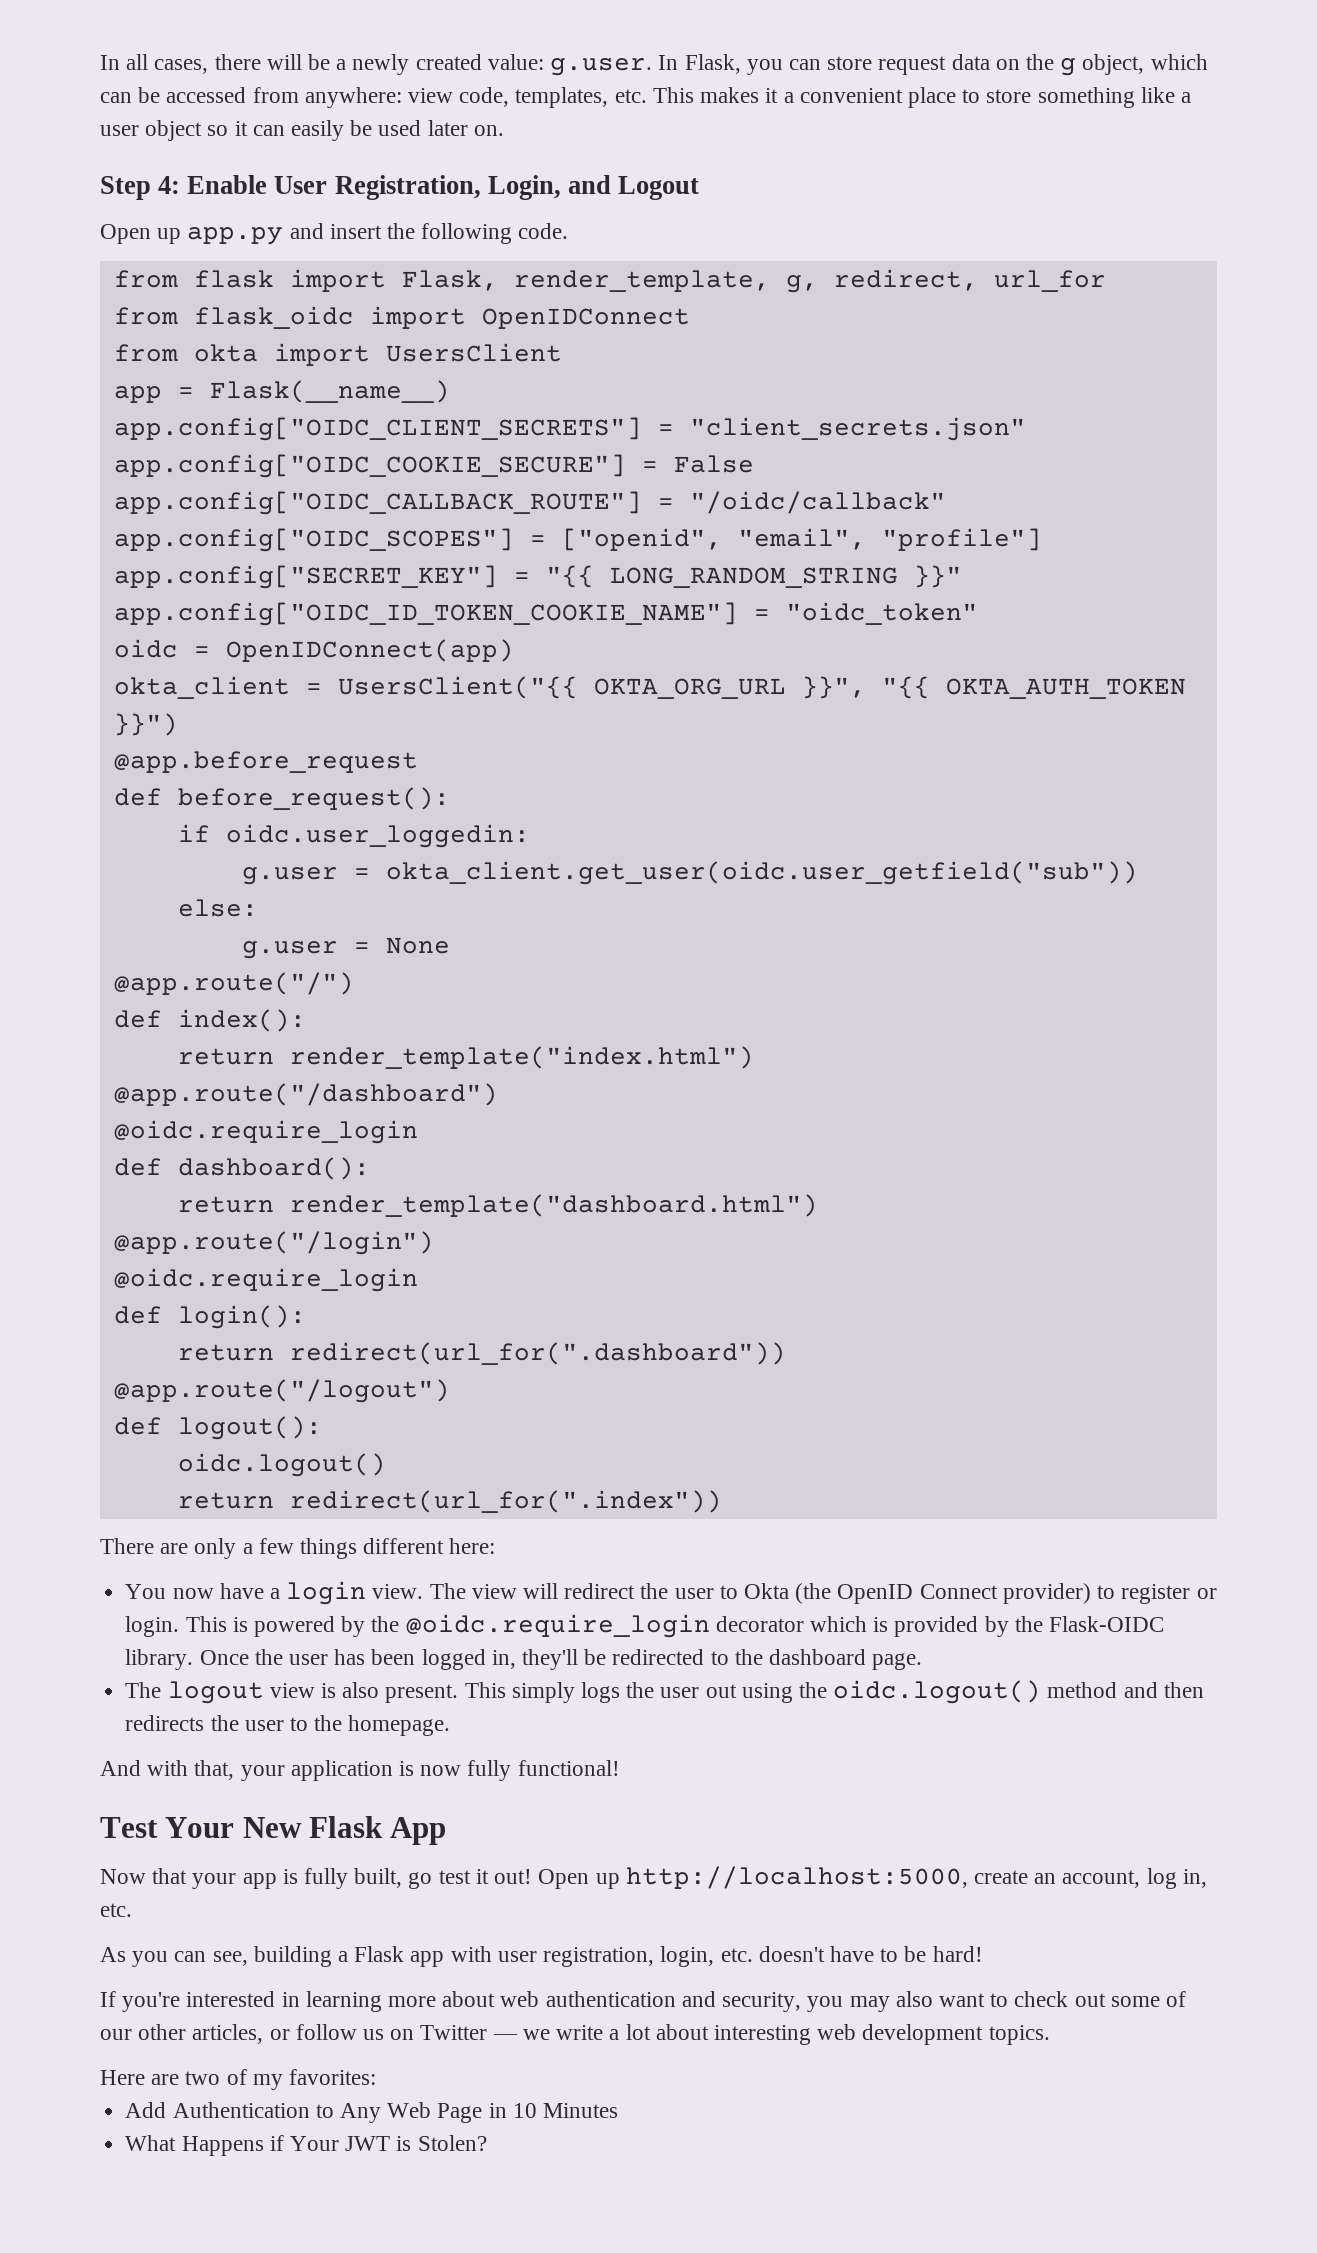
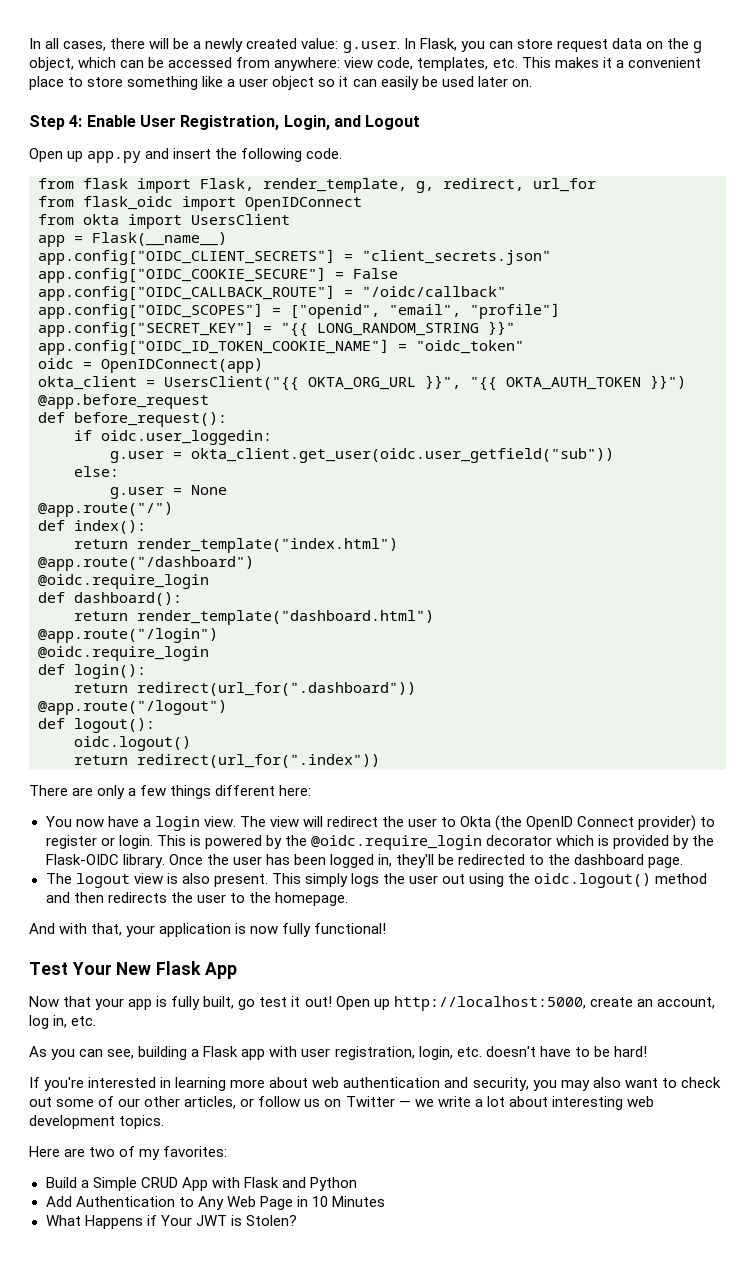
+ Build a Simple CRUD App with Flask and Python

